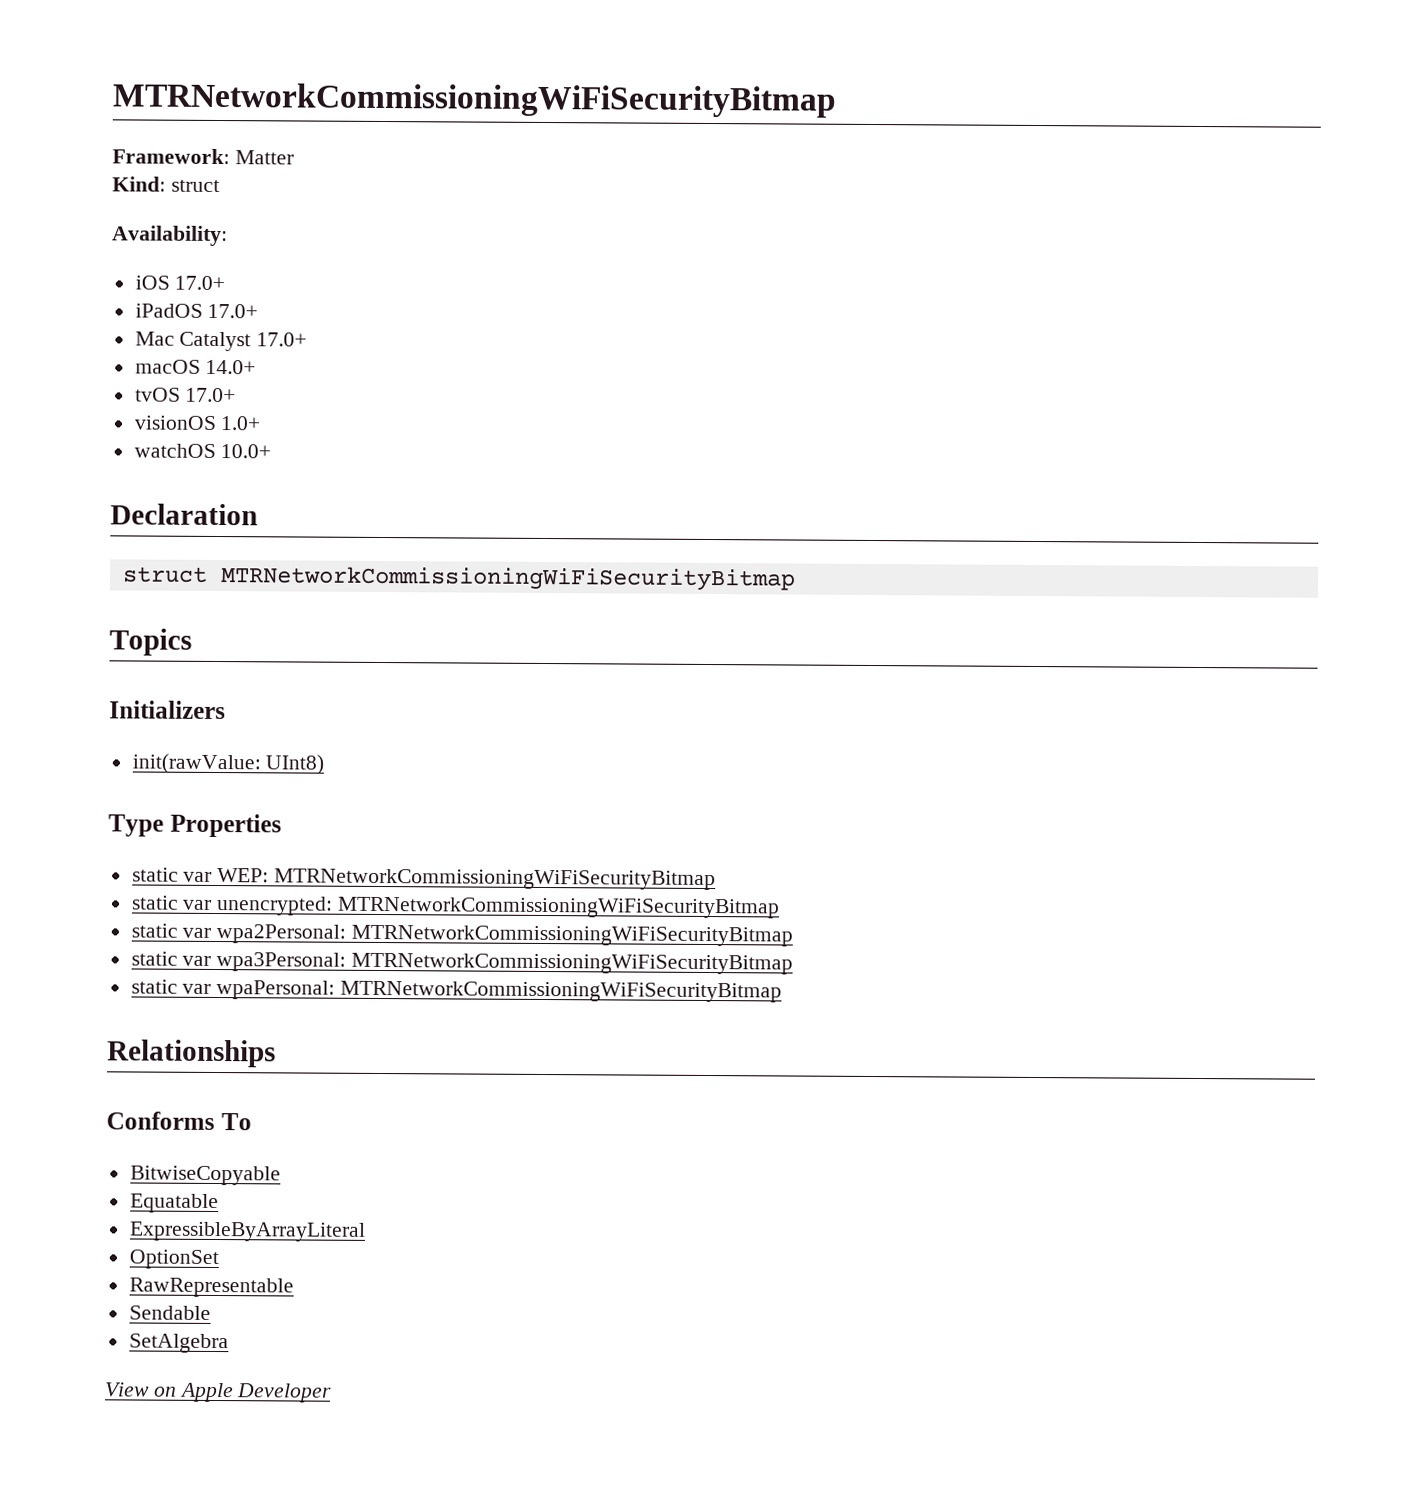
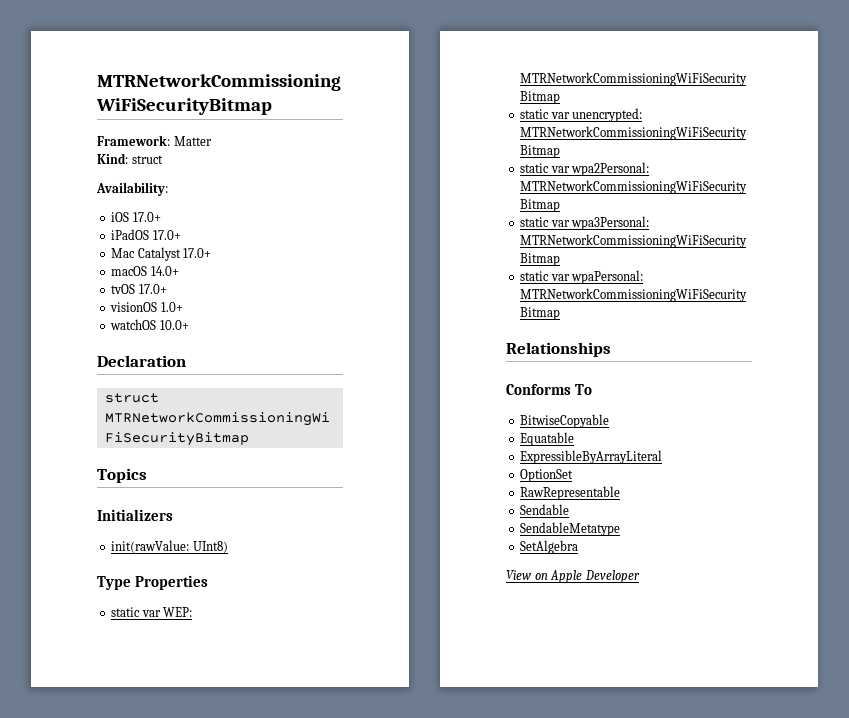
+ SendableMetatype

